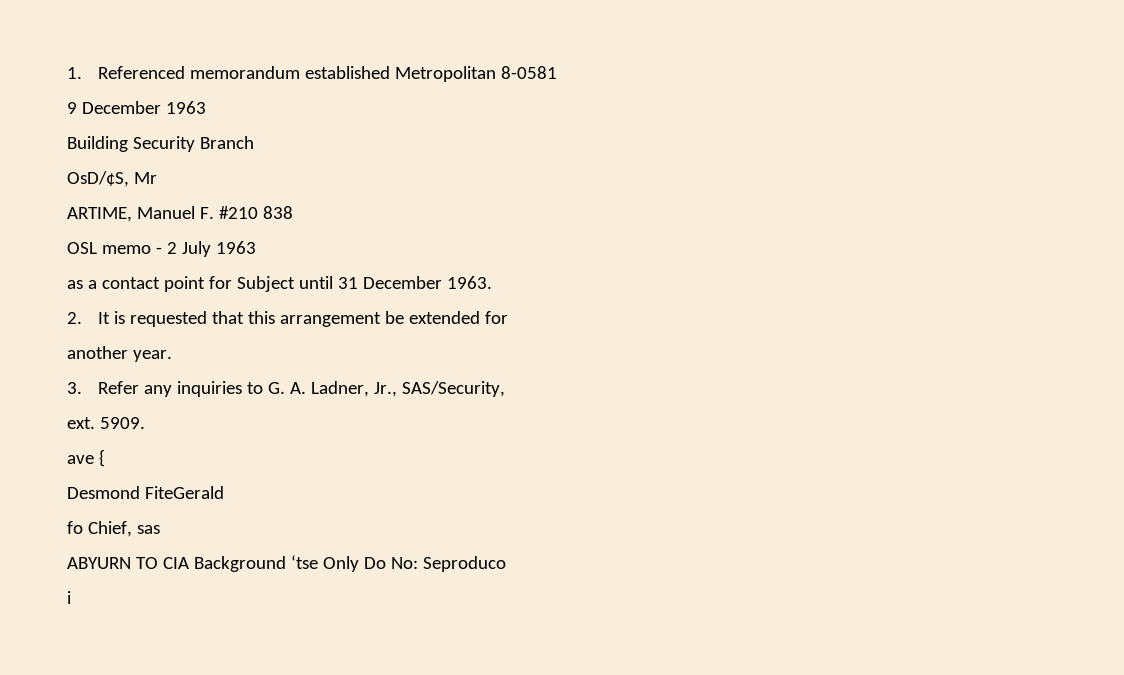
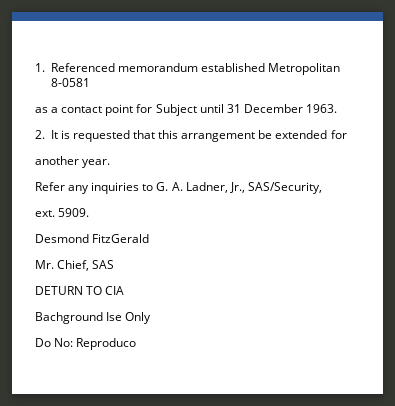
- 9 December 1963
- Building Security Branch
- OsD/¢S, Mr
- ARTIME, Manuel F. #210 838
- OSL memo - 2 July 1963
- 3. Refer any inquiries to G. A. Ladner, Jr., SAS/Security,
+ Refer any inquiries to G. A. Ladner, Jr., SAS/Security,
- ave {
- Desmond FiteGerald
- fo Chief, sas
- ABYURN TO CIA Background ‘tse Only Do No: Seproduco
- i
+ Desmond FitzGerald
+ Mr. Chief, SAS
+ DETURN TO CIA
+ Bachground Ise Only
+ Do No: Reproduco

